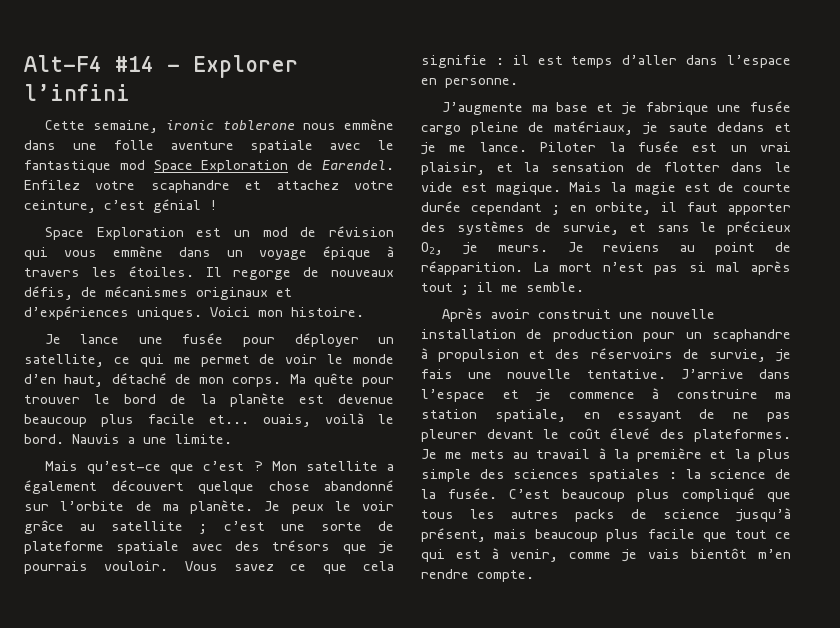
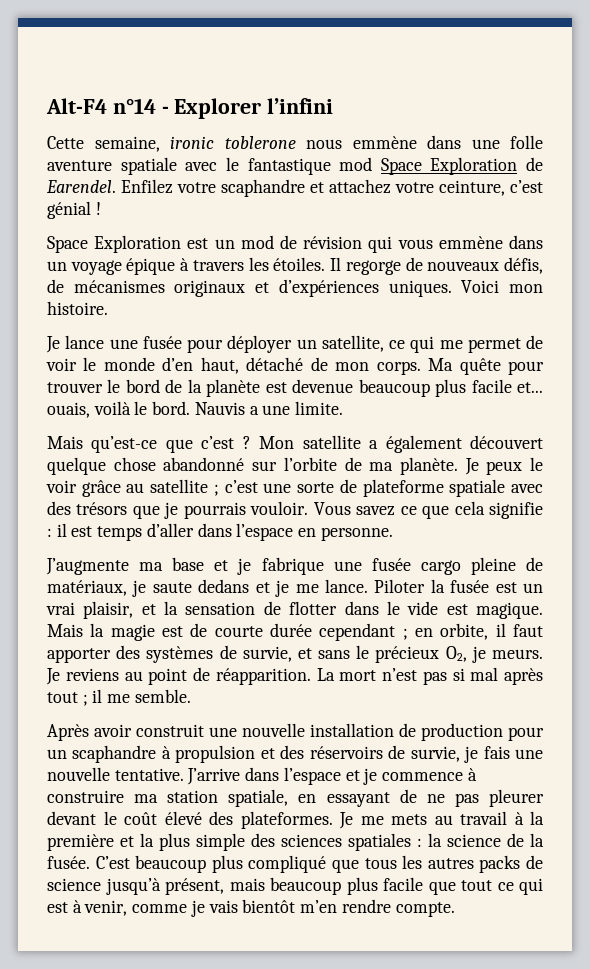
- Alt-F4 #14 - Explorer l’infini
+ Alt-F4 n°14 - Explorer l’infini

